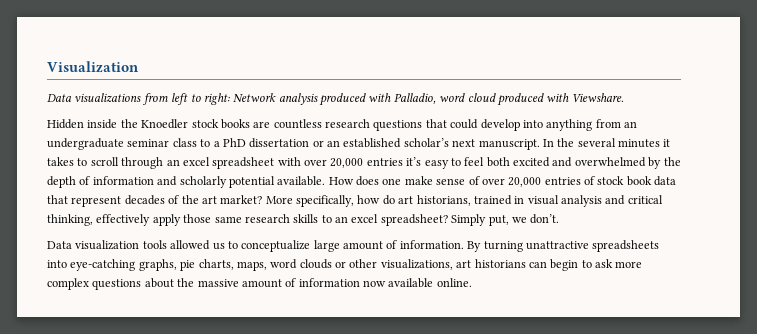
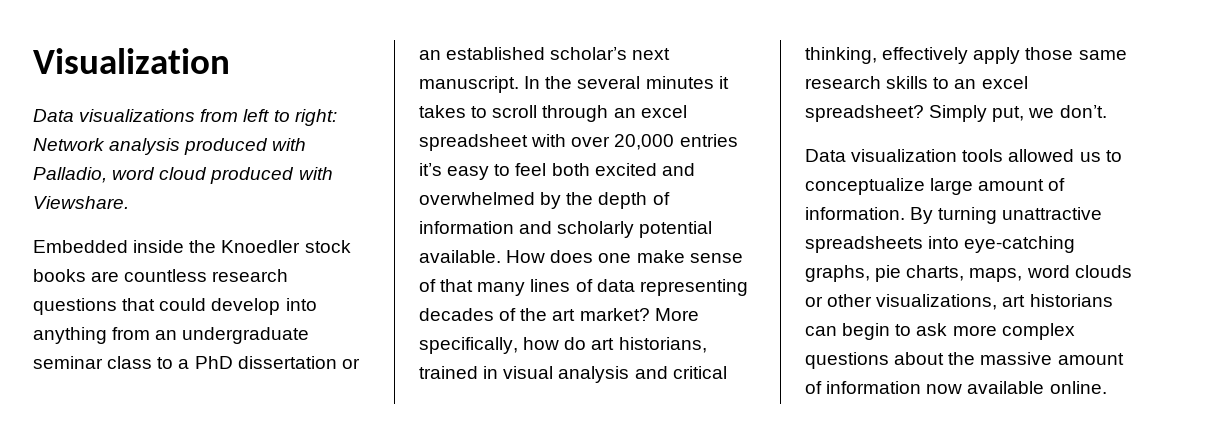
- Hidden inside the Knoedler stock books are countless research questions that could develop into anything from an undergraduate seminar class to a PhD dissertation or an established scholar’s next manuscript.
+ Embedded inside the Knoedler stock books are countless research questions that could develop into anything from an undergraduate seminar class to a PhD dissertation or an established scholar’s next manuscript.
- How does one make sense of over 20,000 entries of stock book data that represent decades of the art market?
+ How does one make sense of that many lines of data representing decades of the art market?

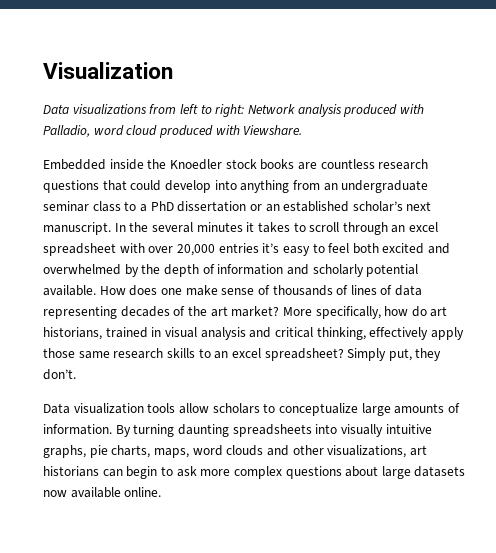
- How does one make sense of that many lines of data representing decades of the art market?
+ How does one make sense of thousands of lines of data representing decades of the art market?
- Simply put, we don’t.
+ Simply put, they don’t.
- Data visualization tools allowed us to conceptualize large amount of information.
+ Data visualization tools allow scholars to conceptualize large amounts of information.
- By turning unattractive spreadsheets into eye-catching graphs, pie charts, maps, word clouds or other visualizations, art historians can begin to ask more complex questions about the massive amount of information now available online.
+ By turning daunting spreadsheets into visually intuitive graphs, pie charts, maps, word clouds and other visualizations, art historians can begin to ask more complex questions about large datasets now available online.

